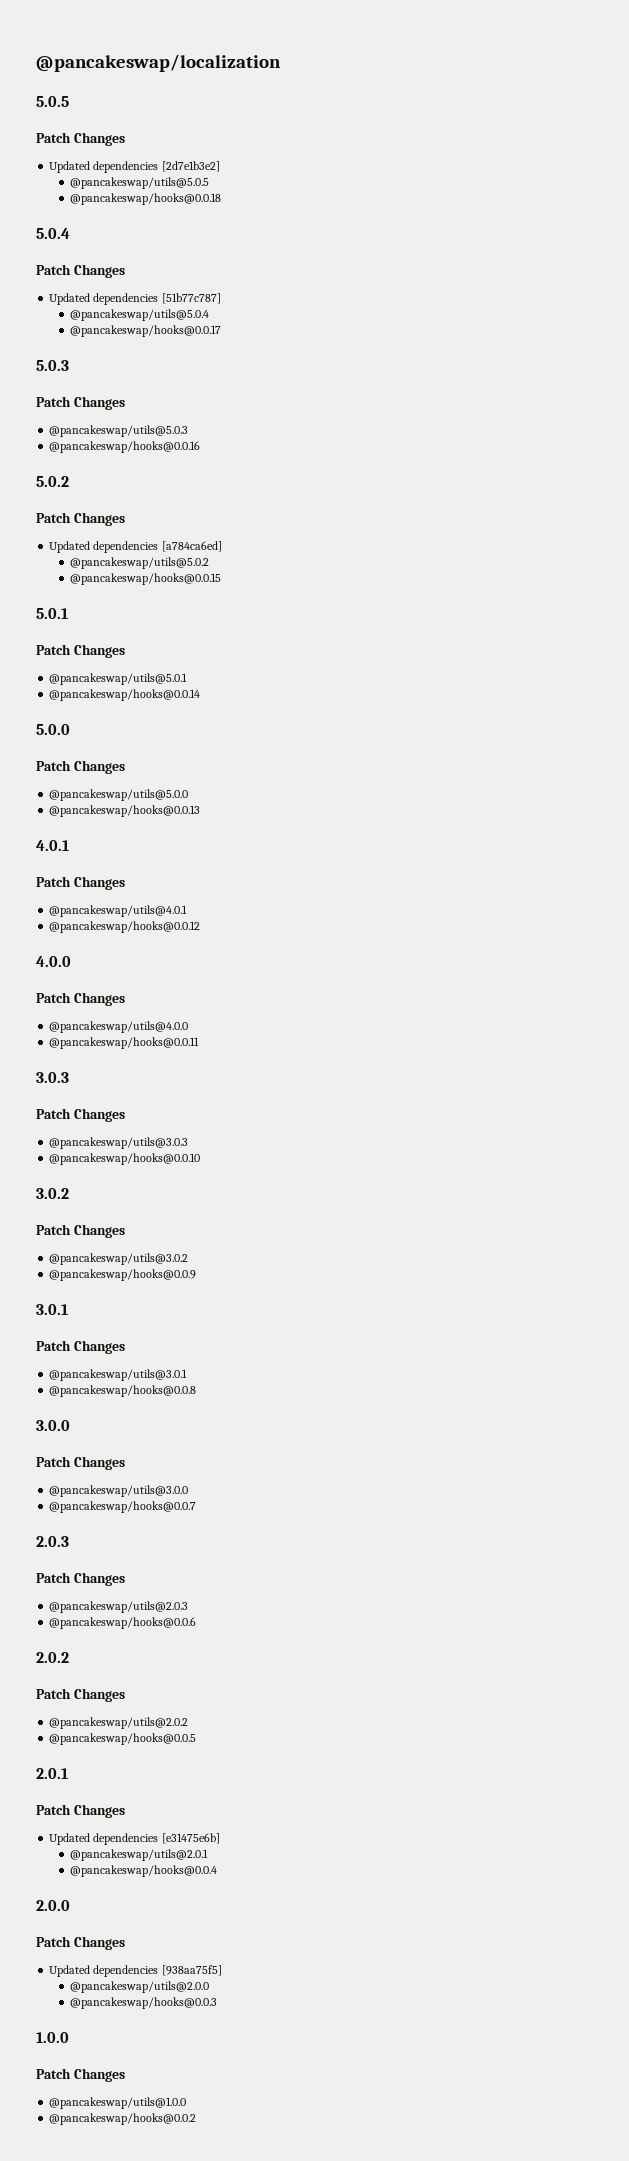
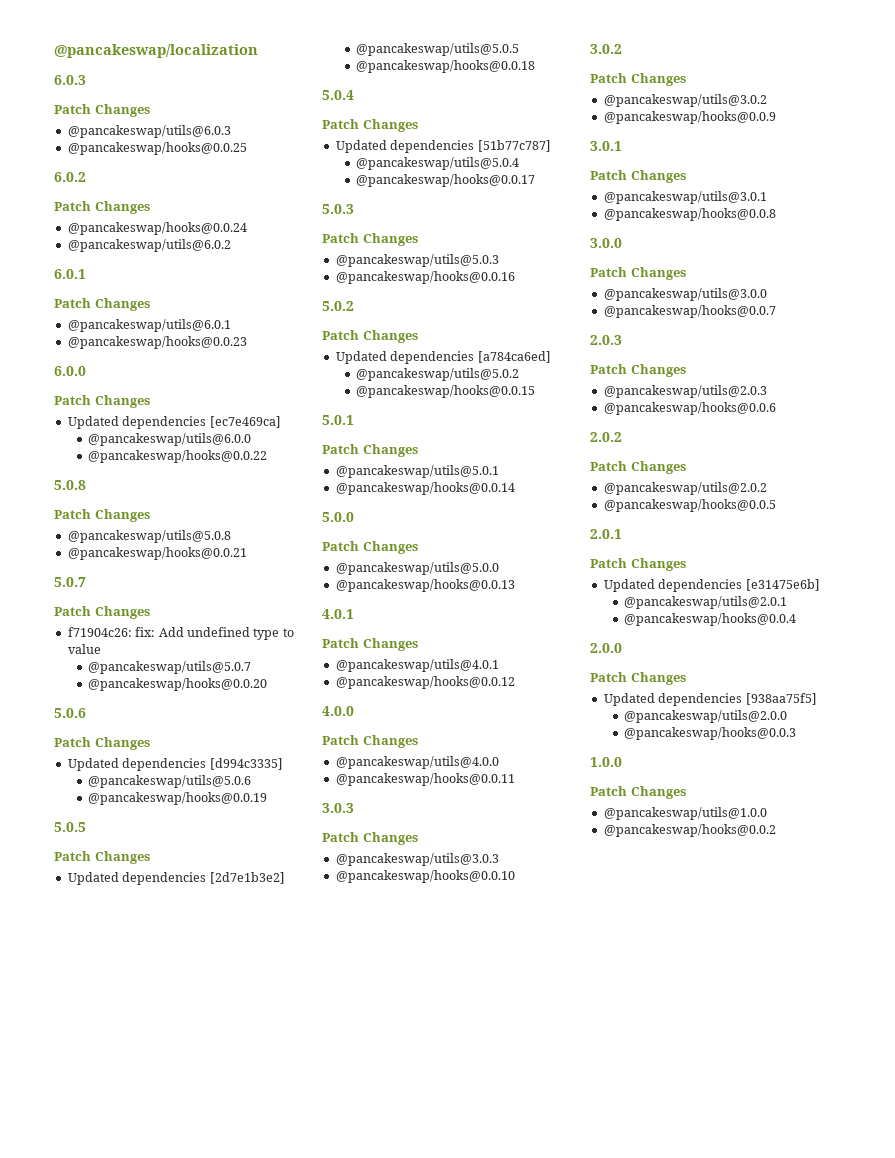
+ 6.0.3
+ Patch Changes
+ @pancakeswap/utils@6.0.3
+ @pancakeswap/hooks@0.0.25
+ 6.0.2
+ Patch Changes
+ @pancakeswap/hooks@0.0.24
+ @pancakeswap/utils@6.0.2
+ 6.0.1
+ Patch Changes
+ @pancakeswap/utils@6.0.1
+ @pancakeswap/hooks@0.0.23
+ 6.0.0
+ Patch Changes
+ Updated dependencies [ec7e469ca]
+ @pancakeswap/utils@6.0.0
+ @pancakeswap/hooks@0.0.22
+ 5.0.8
+ Patch Changes
+ @pancakeswap/utils@5.0.8
+ @pancakeswap/hooks@0.0.21
+ 5.0.7
+ Patch Changes
+ f71904c26: fix: Add undefined type to value
+ @pancakeswap/utils@5.0.7
+ @pancakeswap/hooks@0.0.20
+ 5.0.6
+ Patch Changes
+ Updated dependencies [d994c3335]
+ @pancakeswap/utils@5.0.6
+ @pancakeswap/hooks@0.0.19

